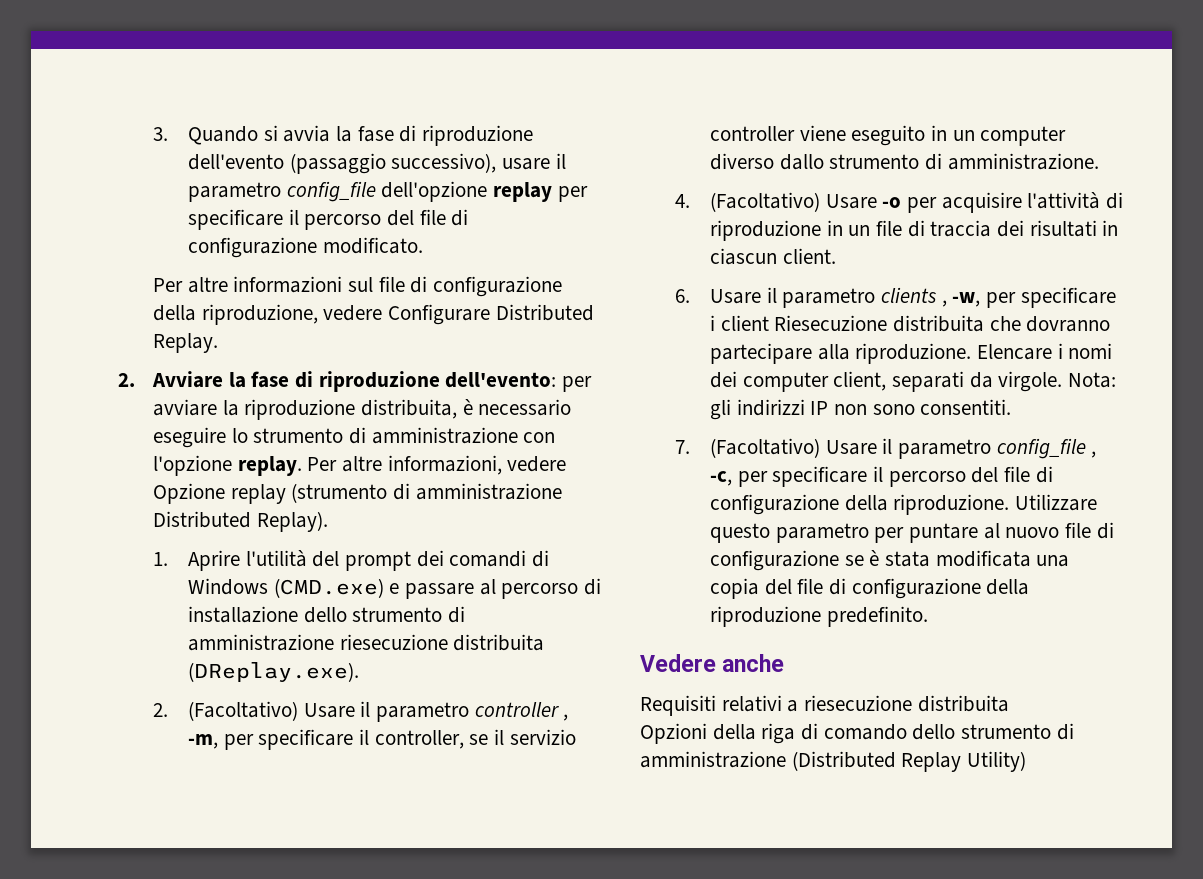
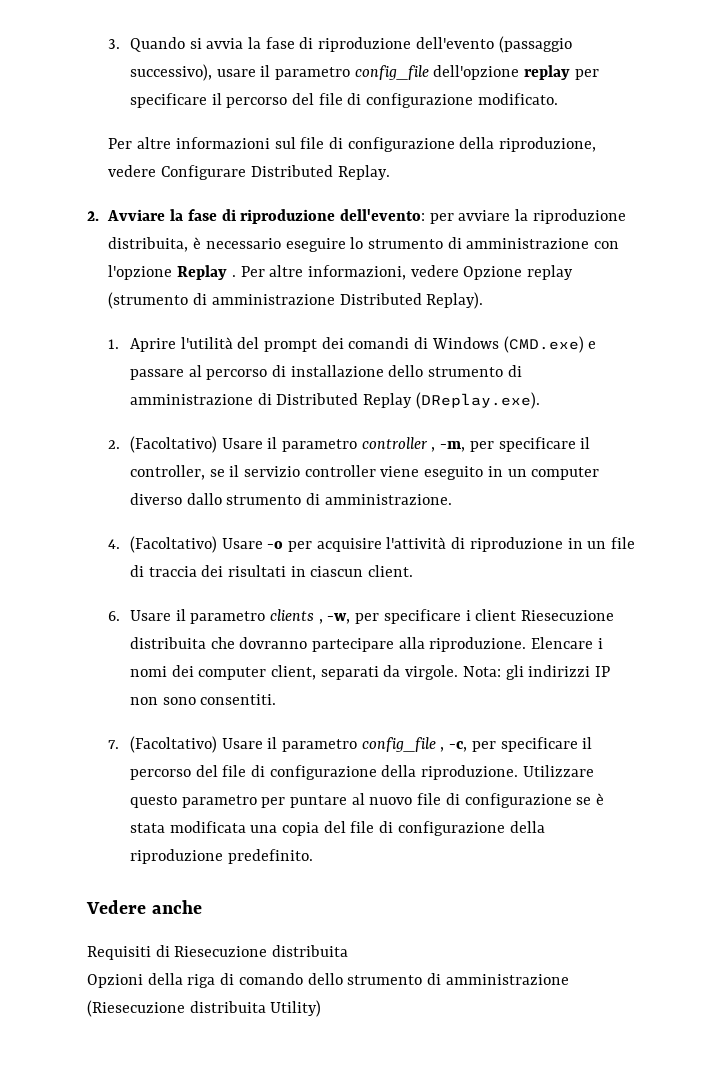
- 2. Avviare la fase di riproduzione dell'evento: per avviare la riproduzione distribuita, è necessario eseguire lo strumento di amministrazione con l'opzione replay.
+ 2. Avviare la fase di riproduzione dell'evento: per avviare la riproduzione distribuita, è necessario eseguire lo strumento di amministrazione con l'opzione Replay .
- 1. Aprire l'utilità del prompt dei comandi di Windows (CMD.exe) e passare al percorso di installazione dello strumento di amministrazione riesecuzione distribuita (DReplay.exe).
+ 1. Aprire l'utilità del prompt dei comandi di Windows (CMD.exe) e passare al percorso di installazione dello strumento di amministrazione di Distributed Replay (DReplay.exe).
- Requisiti relativi a riesecuzione distribuita
+ Requisiti di Riesecuzione distribuita
- Opzioni della riga di comando dello strumento di amministrazione (Distributed Replay Utility)
+ Opzioni della riga di comando dello strumento di amministrazione (Riesecuzione distribuita Utility)

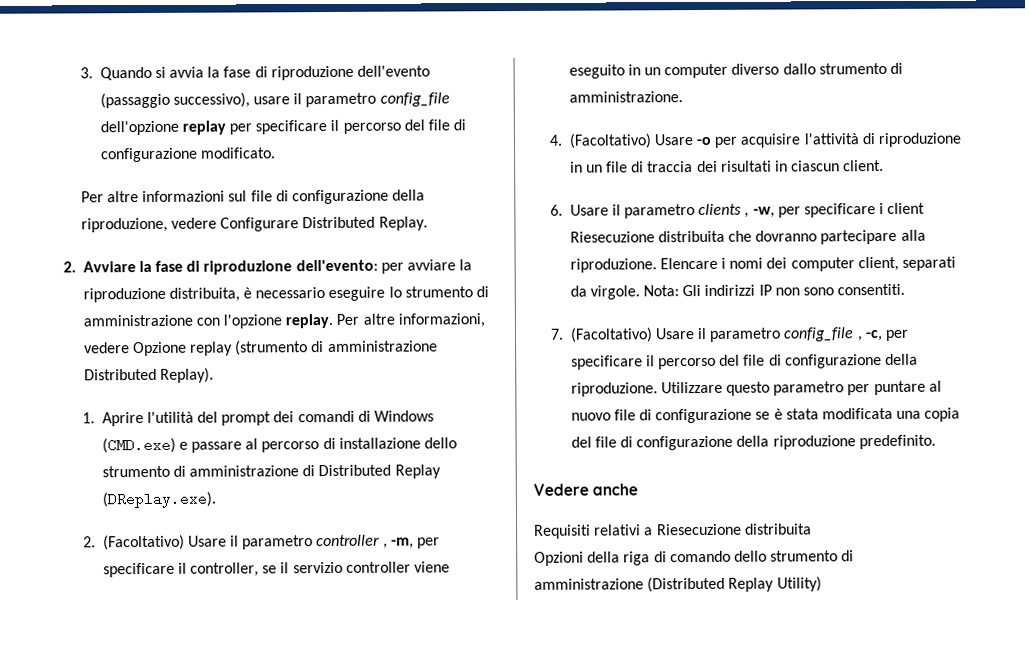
- 2. Avviare la fase di riproduzione dell'evento: per avviare la riproduzione distribuita, è necessario eseguire lo strumento di amministrazione con l'opzione Replay .
+ 2. Avviare la fase di riproduzione dell'evento: per avviare la riproduzione distribuita, è necessario eseguire lo strumento di amministrazione con l'opzione replay.
- Nota: gli indirizzi IP non sono consentiti.
+ Nota: Gli indirizzi IP non sono consentiti.
- Requisiti di Riesecuzione distribuita
+ Requisiti relativi a Riesecuzione distribuita
- Opzioni della riga di comando dello strumento di amministrazione (Riesecuzione distribuita Utility)
+ Opzioni della riga di comando dello strumento di amministrazione (Distributed Replay Utility)

